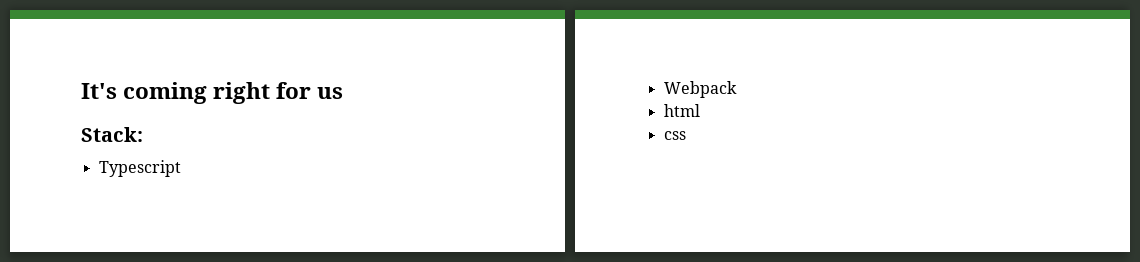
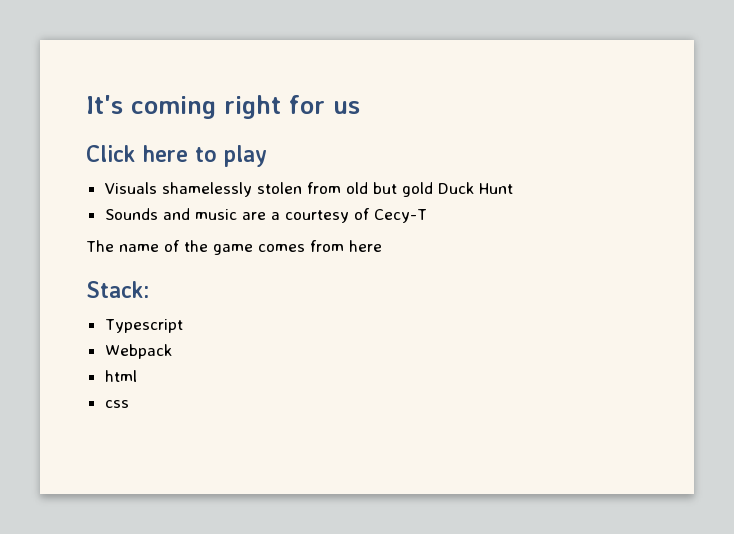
+ Click here to play
+ Visuals shamelessly stolen from old but gold Duck Hunt
+ Sounds and music are a courtesy of Cecy-T
+ The name of the game comes from here

